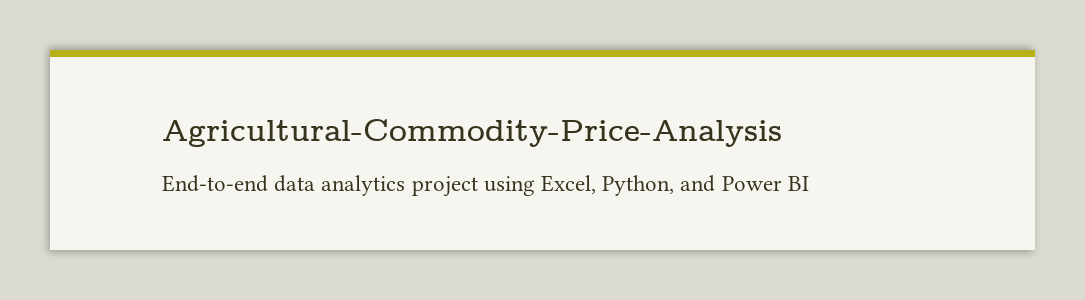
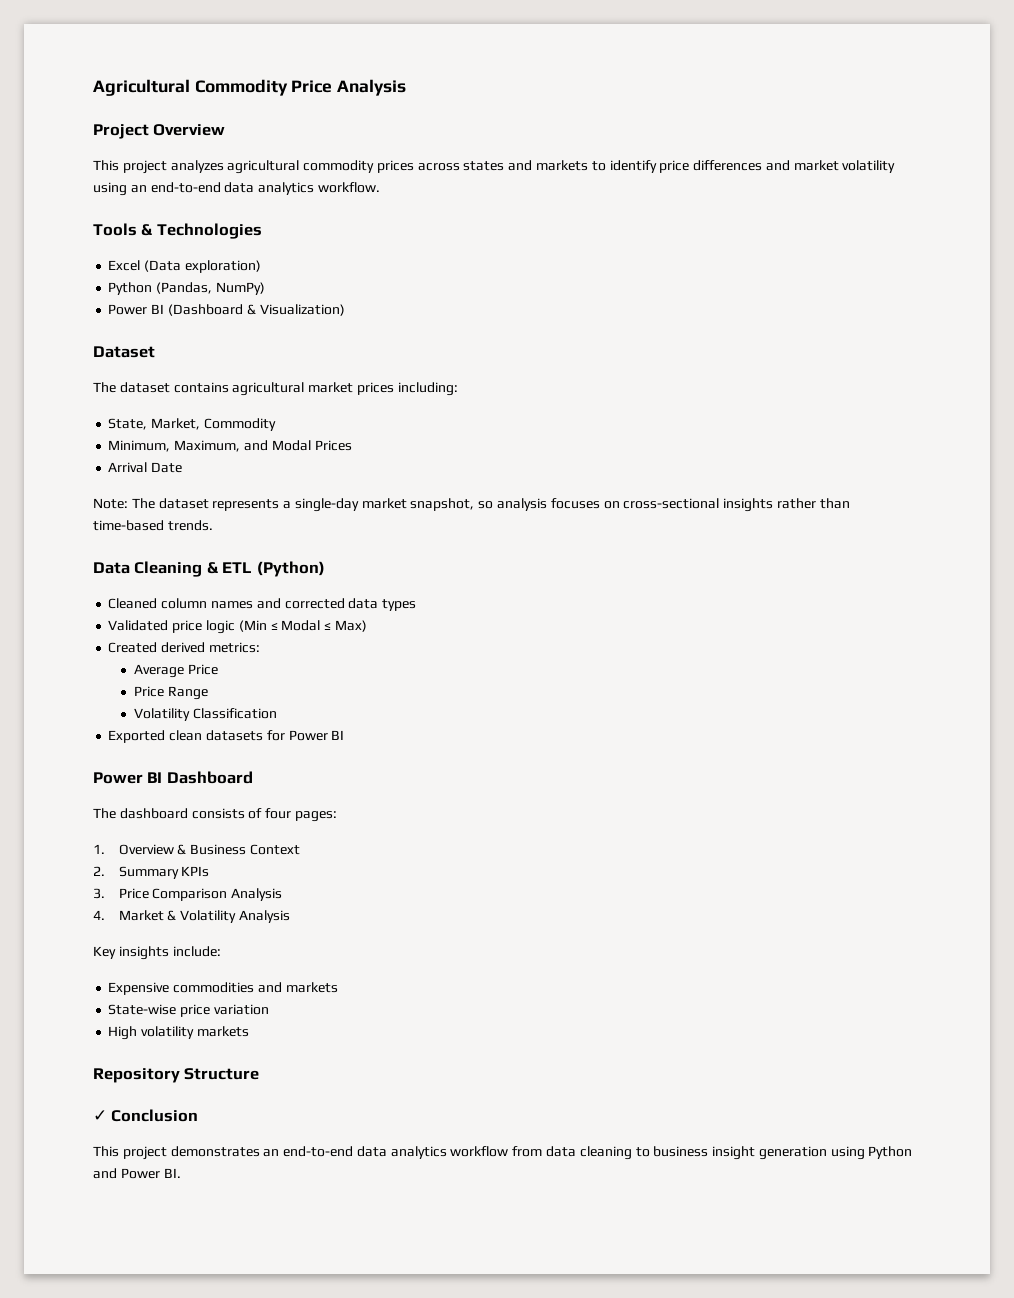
- Agricultural-Commodity-Price-Analysis
- End-to-end data analytics project using Excel, Python, and Power BI
+ Agricultural Commodity Price Analysis
+ Project Overview
+ This project analyzes agricultural commodity prices across states and markets to identify price differences and market volatility using an end-to-end data analytics workflow.
+ Tools & Technologies
+ Excel (Data exploration)
+ Python (Pandas, NumPy)
+ Power BI (Dashboard & Visualization)
+ Dataset
+ The dataset contains agricultural market prices including:
+ State, Market, Commodity
+ Minimum, Maximum, and Modal Prices
+ Arrival Date
+ Note: The dataset represents a single-day market snapshot, so analysis focuses on cross-sectional insights rather than time-based trends.
+ Data Cleaning & ETL (Python)
+ Cleaned column names and corrected data types
+ Validated price logic (Min ≤ Modal ≤ Max)
+ Created derived metrics:
+ Average Price
+ Price Range
+ Volatility Classification
+ Exported clean datasets for Power BI
+ Power BI Dashboard
+ The dashboard consists of four pages:
+ 1. Overview & Business Context
+ 2. Summary KPIs
+ 3. Price Comparison Analysis
+ 4. Market & Volatility Analysis
+ Key insights include:
+ Expensive commodities and markets
+ State-wise price variation
+ High volatility markets
+ Repository Structure
+ ✓ Conclusion
+ This project demonstrates an end-to-end data analytics workflow from data cleaning to business insight generation using Python and Power BI.

